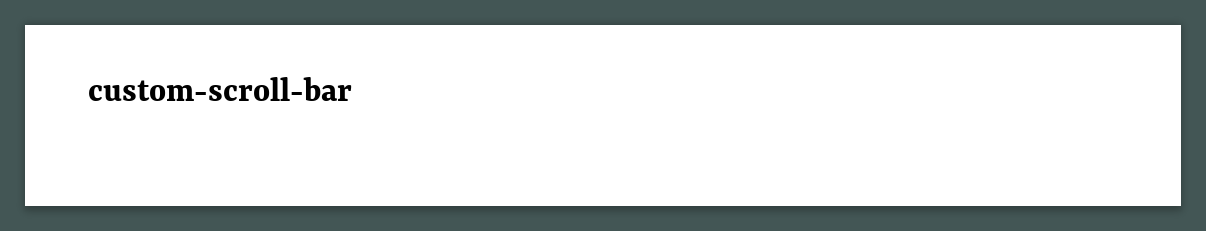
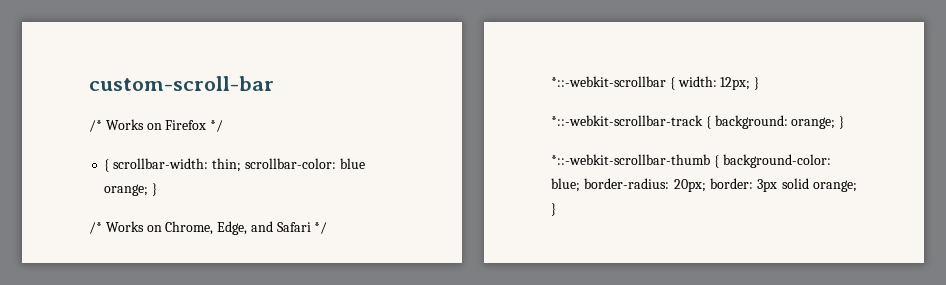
+ /* Works on Firefox */
+ { scrollbar-width: thin; scrollbar-color: blue orange; }
+ /* Works on Chrome, Edge, and Safari */ *::-webkit-scrollbar { width: 12px; }
+ *::-webkit-scrollbar-track { background: orange; }
+ *::-webkit-scrollbar-thumb { background-color: blue; border-radius: 20px; border: 3px solid orange; }

